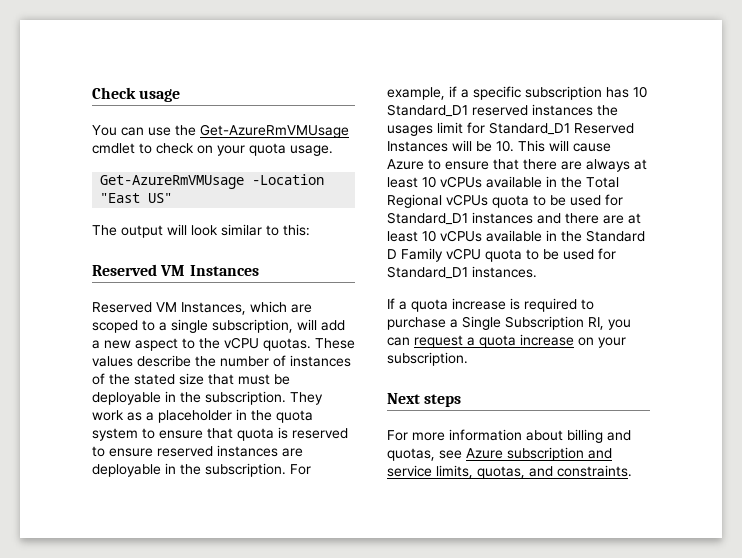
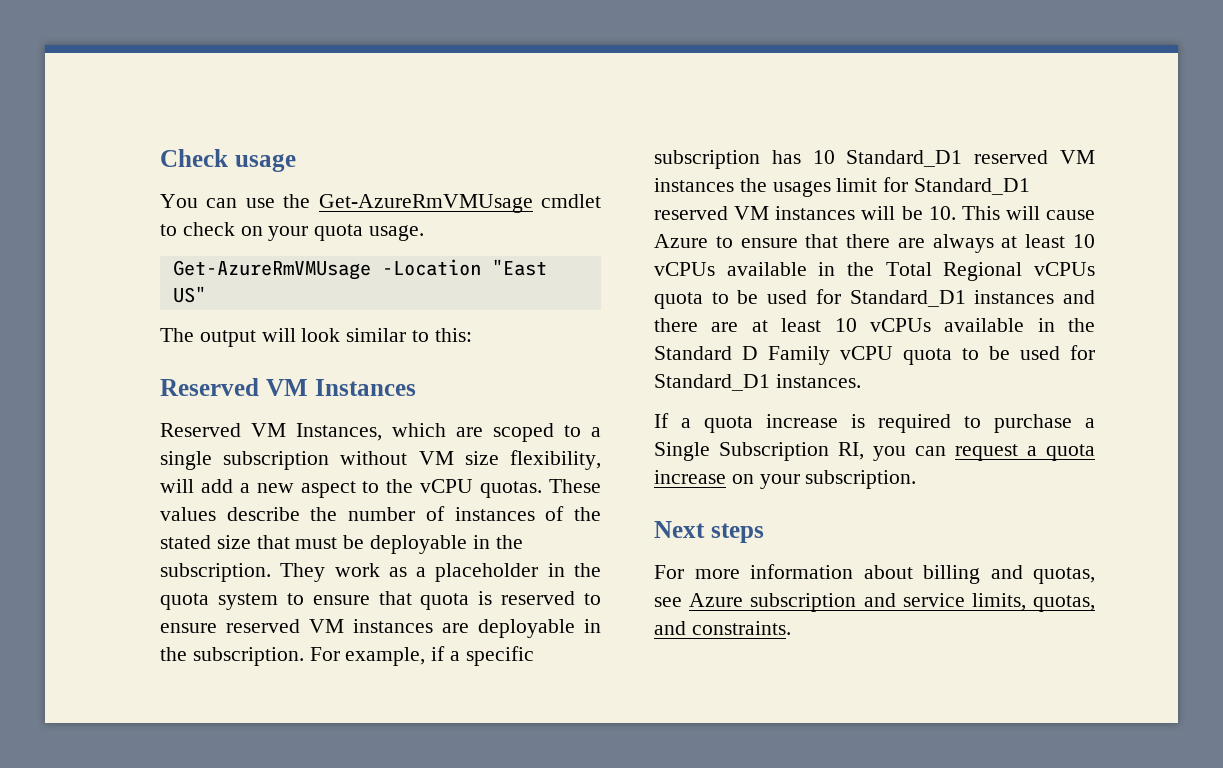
- Reserved VM Instances, which are scoped to a single subscription, will add a new aspect to the vCPU quotas.
+ Reserved VM Instances, which are scoped to a single subscription without VM size flexibility, will add a new aspect to the vCPU quotas.
- They work as a placeholder in the quota system to ensure that quota is reserved to ensure reserved instances are deployable in the subscription.
+ They work as a placeholder in the quota system to ensure that quota is reserved to ensure reserved VM instances are deployable in the subscription.
- For example, if a specific subscription has 10 Standard_D1 reserved instances the usages limit for Standard_D1 Reserved Instances will be 10. This will cause Azure to ensure that there are always at least 10 vCPUs available in the Total Regional vCPUs quota to be used for Standard_D1 instances and there are at least 10 vCPUs available in the Standard D Family vCPU quota to be used for Standard_D1 instances.
+ For example, if a specific subscription has 10 Standard_D1 reserved VM instances the usages limit for Standard_D1 reserved VM instances will be 10. This will cause Azure to ensure that there are always at least 10 vCPUs available in the Total Regional vCPUs quota to be used for Standard_D1 instances and there are at least 10 vCPUs available in the Standard D Family vCPU quota to be used for Standard_D1 instances.

